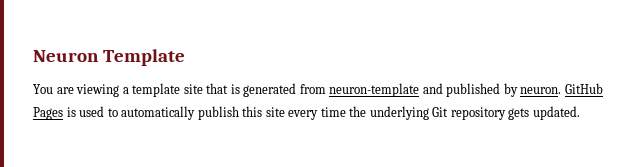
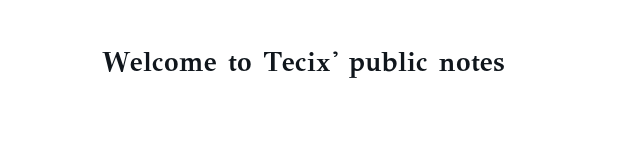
- Neuron Template
- You are viewing a template site that is generated from neuron-template and published by neuron. GitHub Pages is used to automatically publish this site every time the underlying Git repository gets updated.
+ Welcome to Tecix' public notes

